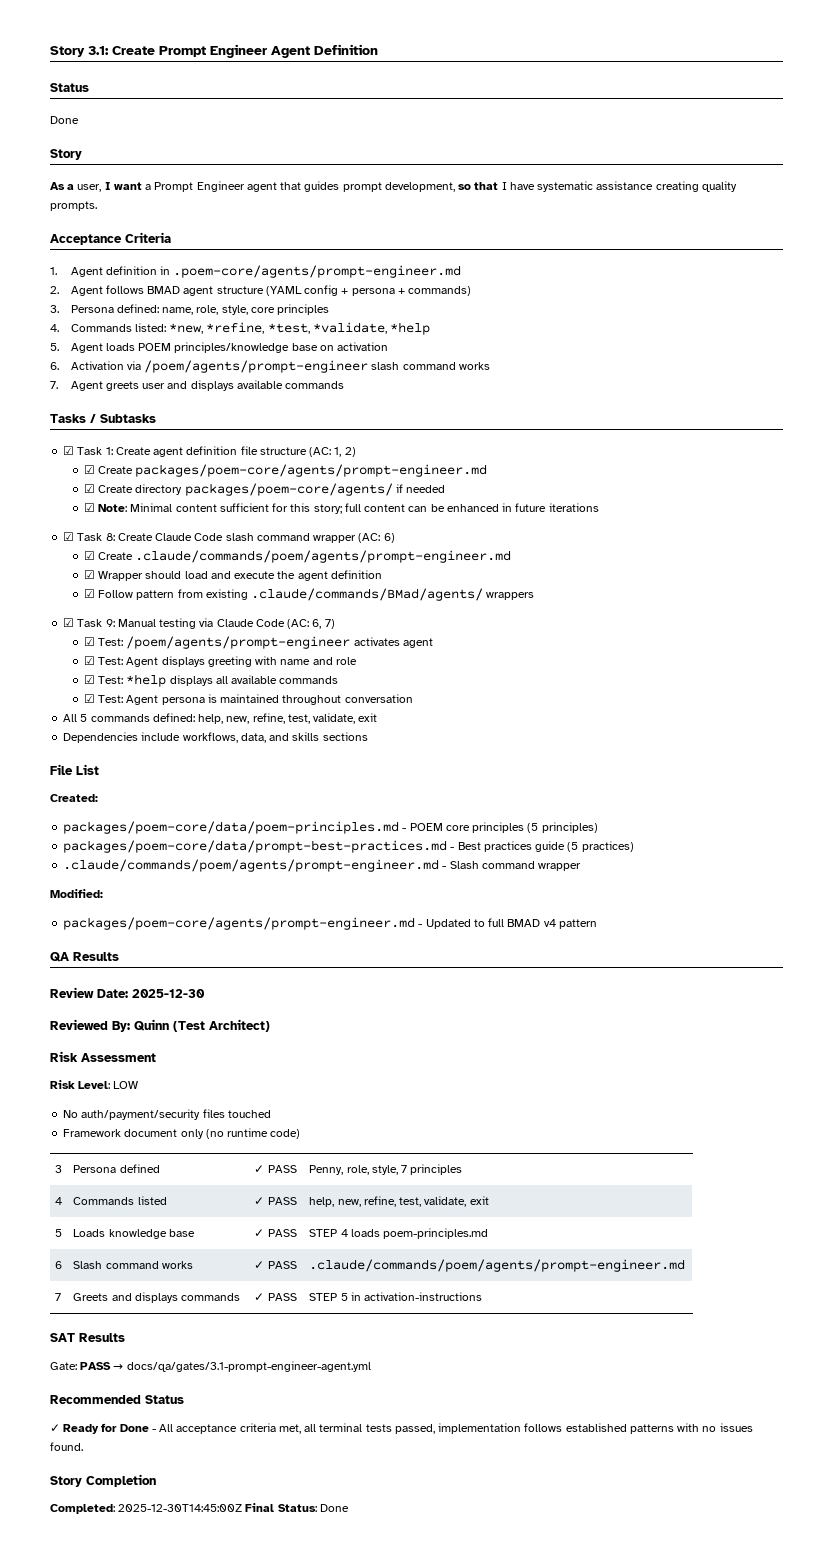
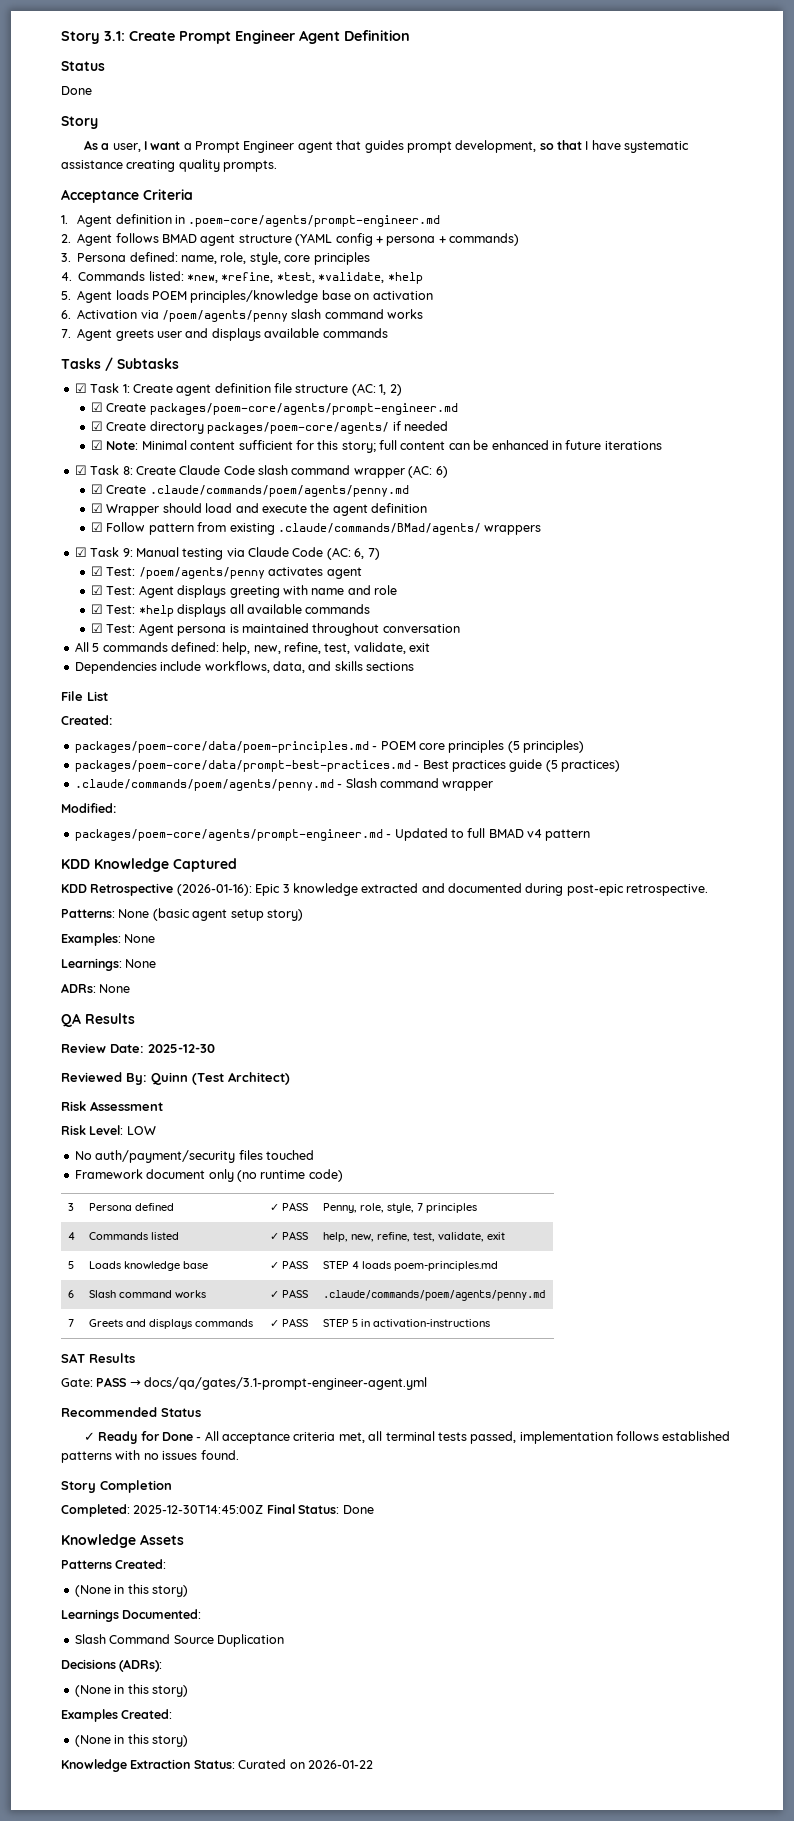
- 6. Activation via /poem/agents/prompt-engineer slash command works
+ 6. Activation via /poem/agents/penny slash command works
- ☑ Create .claude/commands/poem/agents/prompt-engineer.md
+ ☑ Create .claude/commands/poem/agents/penny.md
- ☑ Test: /poem/agents/prompt-engineer activates agent
+ ☑ Test: /poem/agents/penny activates agent
- .claude/commands/poem/agents/prompt-engineer.md - Slash command wrapper
+ .claude/commands/poem/agents/penny.md - Slash command wrapper
+ KDD Knowledge Captured
+ KDD Retrospective (2026-01-16): Epic 3 knowledge extracted and documented during post-epic retrospective.
+ Patterns: None (basic agent setup story)
+ Examples: None
+ Learnings: None
+ ADRs: None
- 6 | Slash command works | ✓ PASS | .claude/commands/poem/agents/prompt-engineer.md
+ 6 | Slash command works | ✓ PASS | .claude/commands/poem/agents/penny.md
+ Knowledge Assets
+ Patterns Created:
+ (None in this story)
+ Learnings Documented:
+ Slash Command Source Duplication
+ Decisions (ADRs):
+ (None in this story)
+ Examples Created:
+ (None in this story)
+ Knowledge Extraction Status: Curated on 2026-01-22

